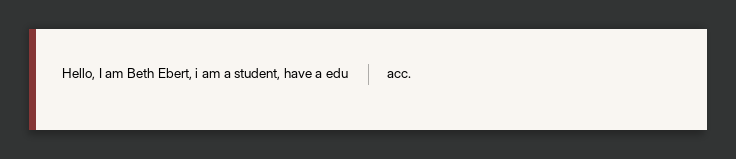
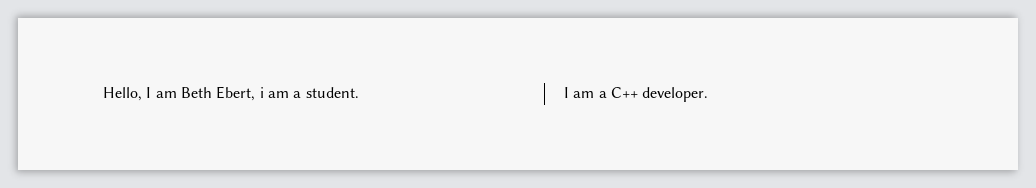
- Hello, I am Beth Ebert, i am a student, have a edu acc.
+ Hello, I am Beth Ebert, i am a student.
+ I am a C++ developer.

